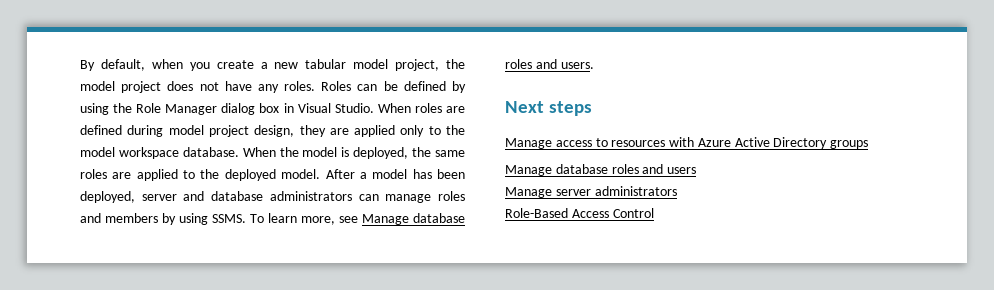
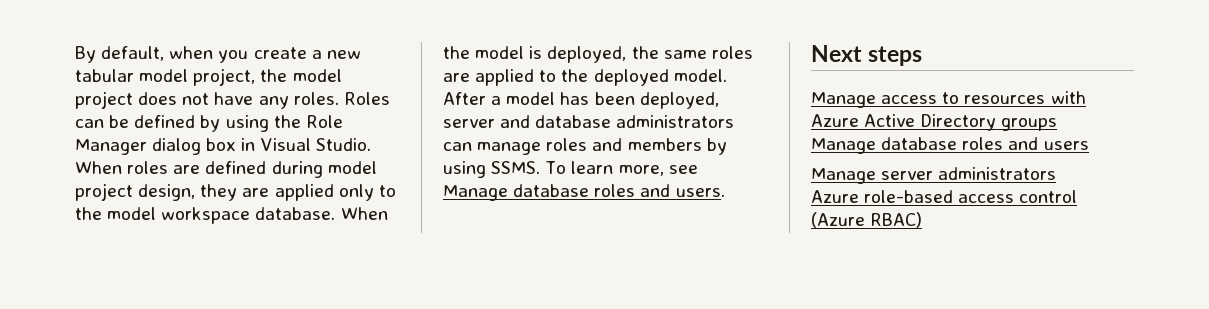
- Role-Based Access Control
+ Azure role-based access control (Azure RBAC)

